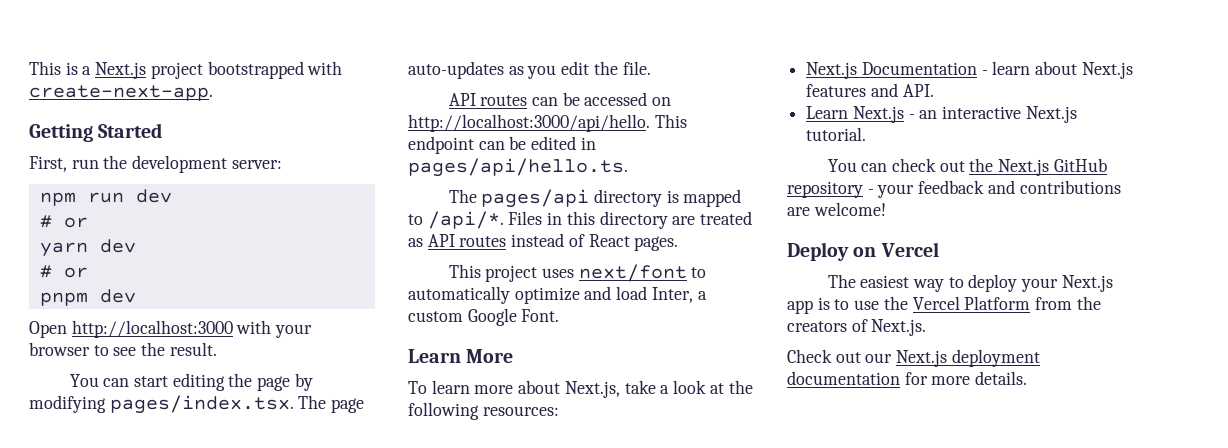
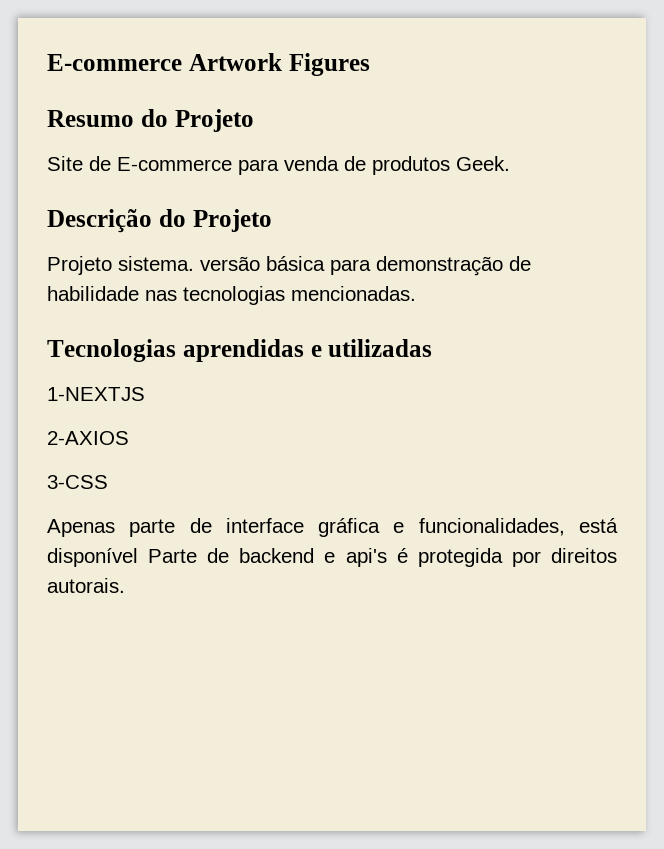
- This is a Next.js project bootstrapped with create-next-app.
- Getting Started
- First, run the development server:
- npm run dev
- # or
- yarn dev
- # or
- pnpm dev
- Open http://localhost:3000 with your browser to see the result.
- You can start editing the page by modifying pages/index.tsx. The page auto-updates as you edit the file.
- API routes can be accessed on http://localhost:3000/api/hello. This endpoint can be edited in pages/api/hello.ts.
- The pages/api directory is mapped to /api/*. Files in this directory are treated as API routes instead of React pages.
- This project uses next/font to automatically optimize and load Inter, a custom Google Font.
- Learn More
- To learn more about Next.js, take a look at the following resources:
- Next.js Documentation - learn about Next.js features and API.
- Learn Next.js - an interactive Next.js tutorial.
- You can check out the Next.js GitHub repository - your feedback and contributions are welcome!
- Deploy on Vercel
- The easiest way to deploy your Next.js app is to use the Vercel Platform from the creators of Next.js.
- Check out our Next.js deployment documentation for more details.
+ E-commerce Artwork Figures
+ Resumo do Projeto
+ Site de E-commerce para venda de produtos Geek.
+ Descrição do Projeto
+ Projeto sistema. versão básica para demonstração de habilidade nas tecnologias mencionadas.
+ Tecnologias aprendidas e utilizadas
+ 1-NEXTJS
+ 2-AXIOS
+ 3-CSS
+ Apenas parte de interface gráfica e funcionalidades, está disponível Parte de backend e api's é protegida por direitos autorais.

